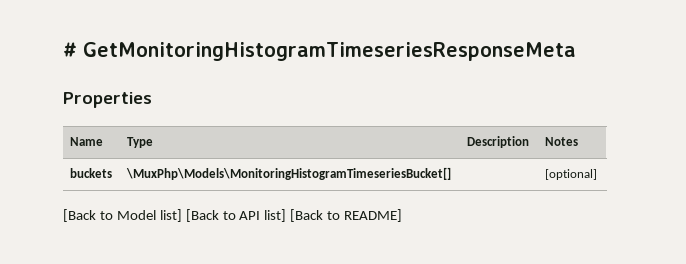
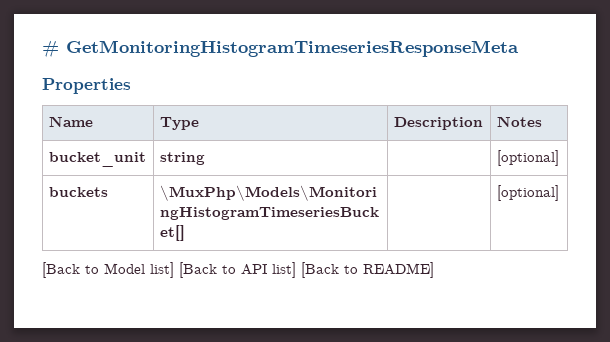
+ bucket_unit | string | | [optional]

